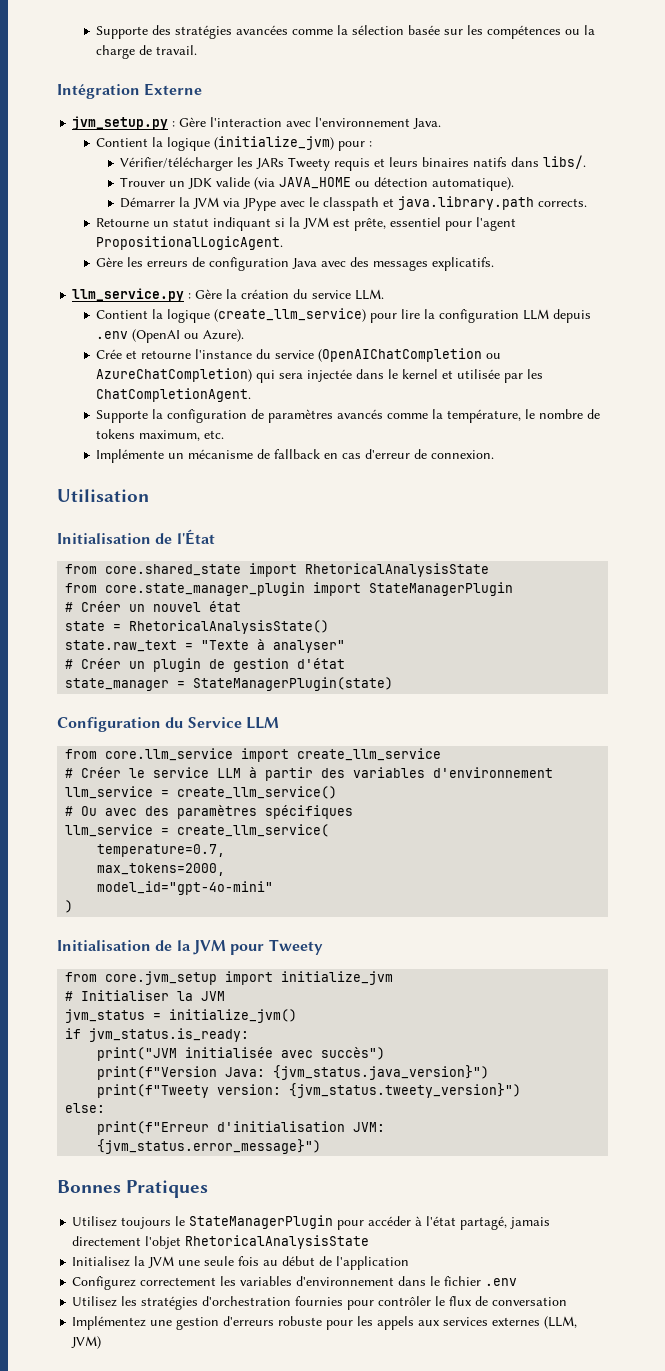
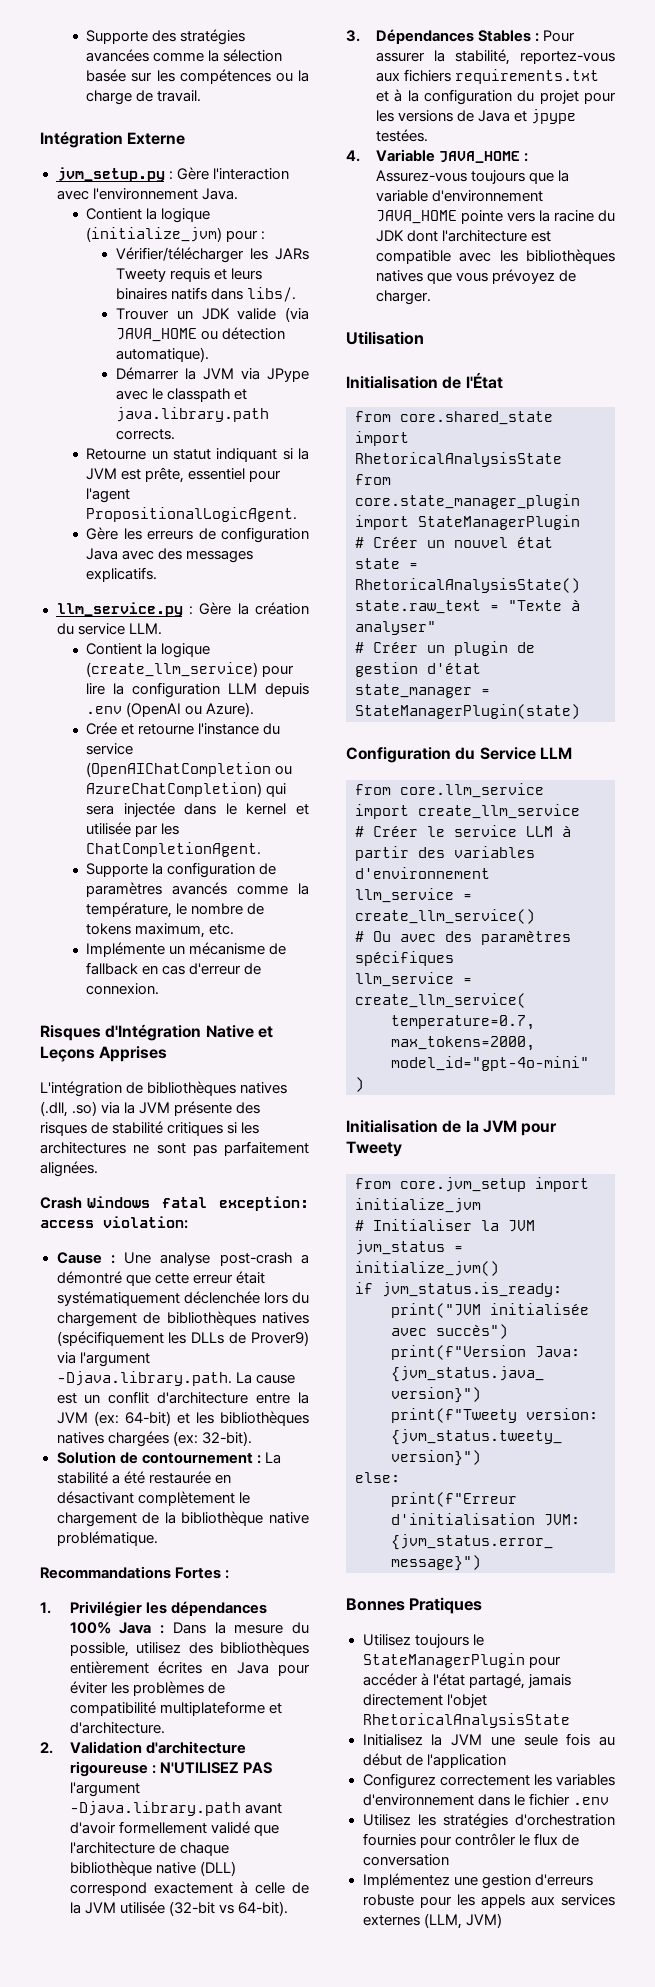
+ Risques d'Intégration Native et Leçons Apprises
+ L'intégration de bibliothèques natives (.dll, .so) via la JVM présente des risques de stabilité critiques si les architectures ne sont pas parfaitement alignées.
+ Crash Windows fatal exception: access violation:
+ Cause : Une analyse post-crash a démontré que cette erreur était systématiquement déclenchée lors du chargement de bibliothèques natives (spécifiquement les DLLs de Prover9) via l'argument -Djava.library.path. La cause est un conflit d'architecture entre la JVM (ex: 64-bit) et les bibliothèques natives chargées (ex: 32-bit).
+ Solution de contournement : La stabilité a été restaurée en désactivant complètement le chargement de la bibliothèque native problématique.
+ Recommandations Fortes :
+ 1. Privilégier les dépendances 100% Java : Dans la mesure du possible, utilisez des bibliothèques entièrement écrites en Java pour éviter les problèmes de compatibilité multiplateforme et d'architecture.
+ 2. Validation d'architecture rigoureuse : N'UTILISEZ PAS l'argument -Djava.library.path avant d'avoir formellement validé que l'architecture de chaque bibliothèque native (DLL) correspond exactement à celle de la JVM utilisée (32-bit vs 64-bit).
+ 3. Dépendances Stables : Pour assurer la stabilité, reportez-vous aux fichiers requirements.txt et à la configuration du projet pour les versions de Java et jpype testées.
+ 4. Variable JAVA_HOME : Assurez-vous toujours que la variable d'environnement JAVA_HOME pointe vers la racine du JDK dont l'architecture est compatible avec les bibliothèques natives que vous prévoyez de charger.

